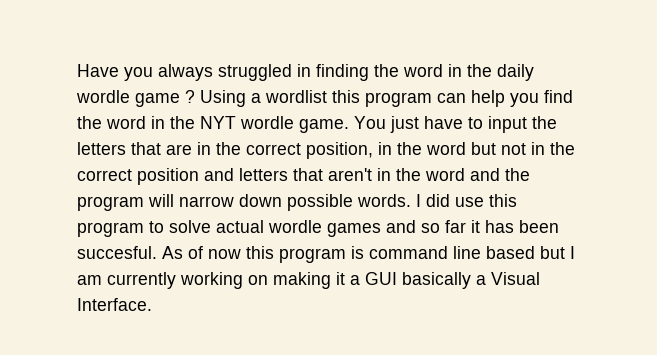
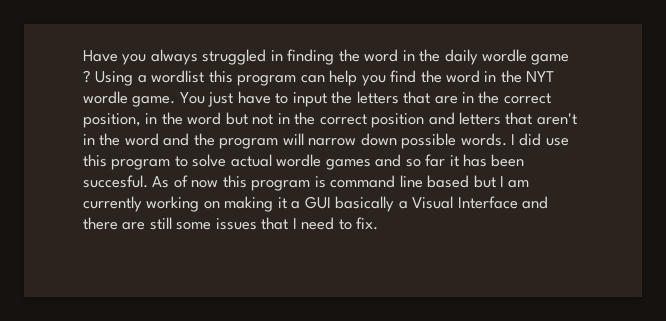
- As of now this program is command line based but I am currently working on making it a GUI basically a Visual Interface.
+ As of now this program is command line based but I am currently working on making it a GUI basically a Visual Interface and there are still some issues that I need to fix.

